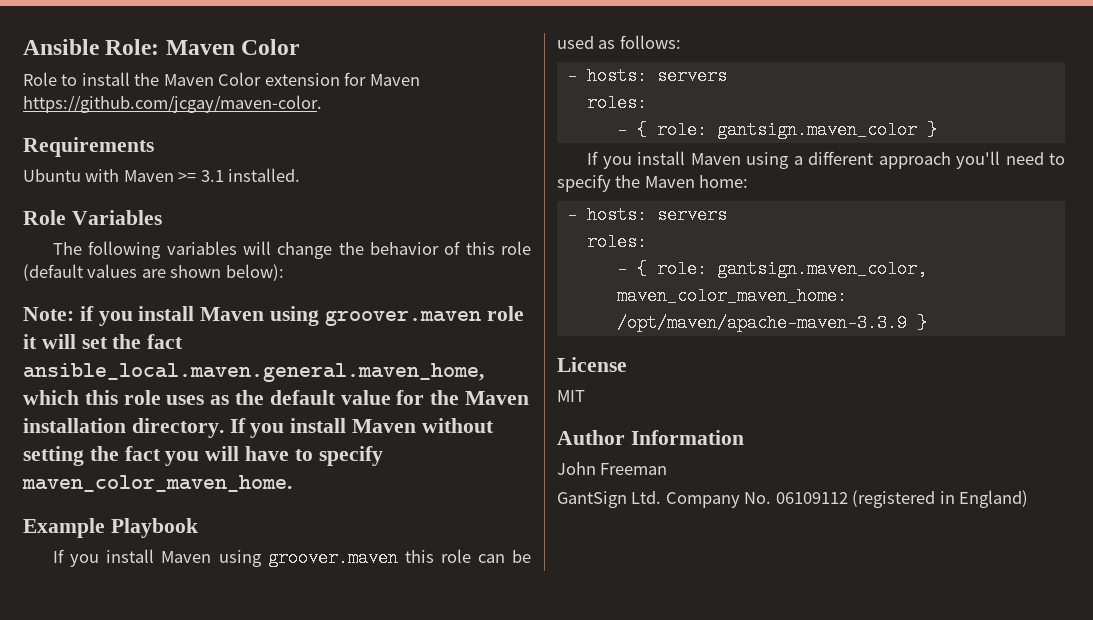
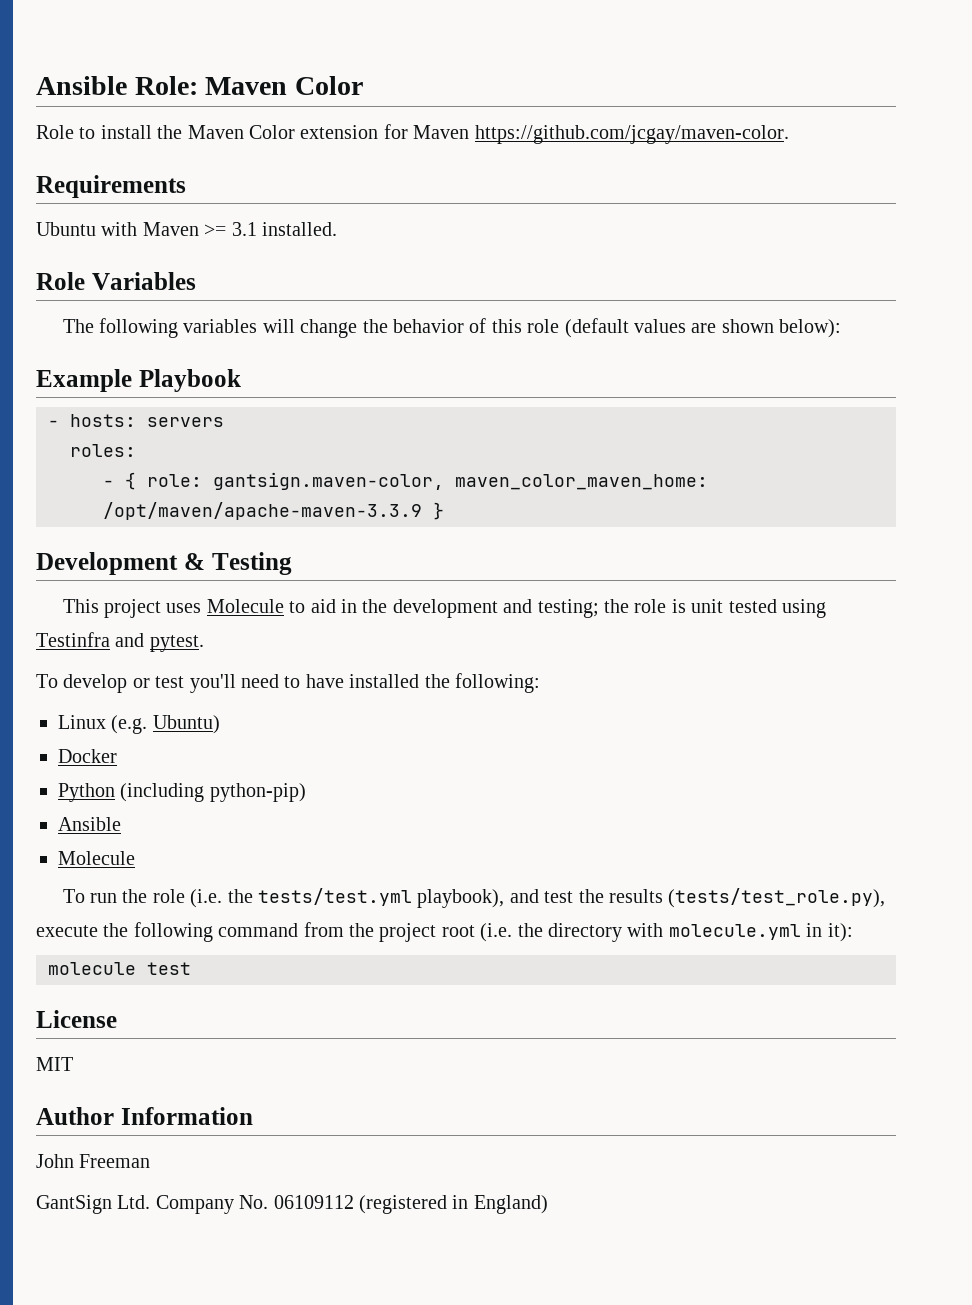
- Note: if you install Maven using groover.maven role it will set the fact ansible_local.maven.general.maven_home, which this role uses as the default value for the Maven installation directory. If you install Maven without setting the fact you will have to specify maven_color_maven_home.
  Example Playbook
- If you install Maven using groover.maven this role can be used as follows:
  - hosts: servers
  roles:
- - { role: gantsign.maven_color }
- If you install Maven using a different approach you'll need to specify the Maven home:
- - hosts: servers
- roles:
- - { role: gantsign.maven_color, maven_color_maven_home: /opt/maven/apache-maven-3.3.9 }
+ - { role: gantsign.maven-color, maven_color_maven_home: /opt/maven/apache-maven-3.3.9 }
+ Development & Testing
+ This project uses Molecule to aid in the development and testing; the role is unit tested using Testinfra and pytest.
+ To develop or test you'll need to have installed the following:
+ Linux (e.g. Ubuntu)
+ Docker
+ Python (including python-pip)
+ Ansible
+ Molecule
+ To run the role (i.e. the tests/test.yml playbook), and test the results (tests/test_role.py), execute the following command from the project root (i.e. the directory with molecule.yml in it):
+ molecule test

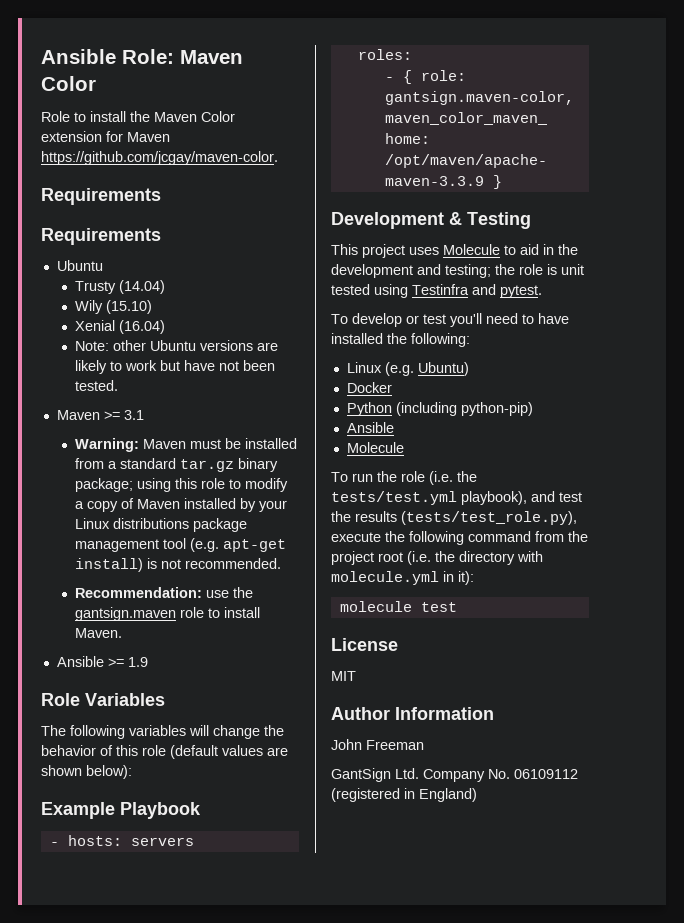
  Role to install the Maven Color extension for Maven https://github.com/jcgay/maven-color.
  Requirements
- Ubuntu with Maven >= 3.1 installed.
+ Requirements
+ Ubuntu
+ Trusty (14.04)
+ Wily (15.10)
+ Xenial (16.04)
+ Note: other Ubuntu versions are likely to work but have not been tested.
+ Maven >= 3.1
+ Warning: Maven must be installed from a standard tar.gz binary package; using this role to modify a copy of Maven installed by your Linux distributions package management tool (e.g. apt-get install) is not recommended.
+ Recommendation: use the gantsign.maven role to install Maven.
+ Ansible >= 1.9

